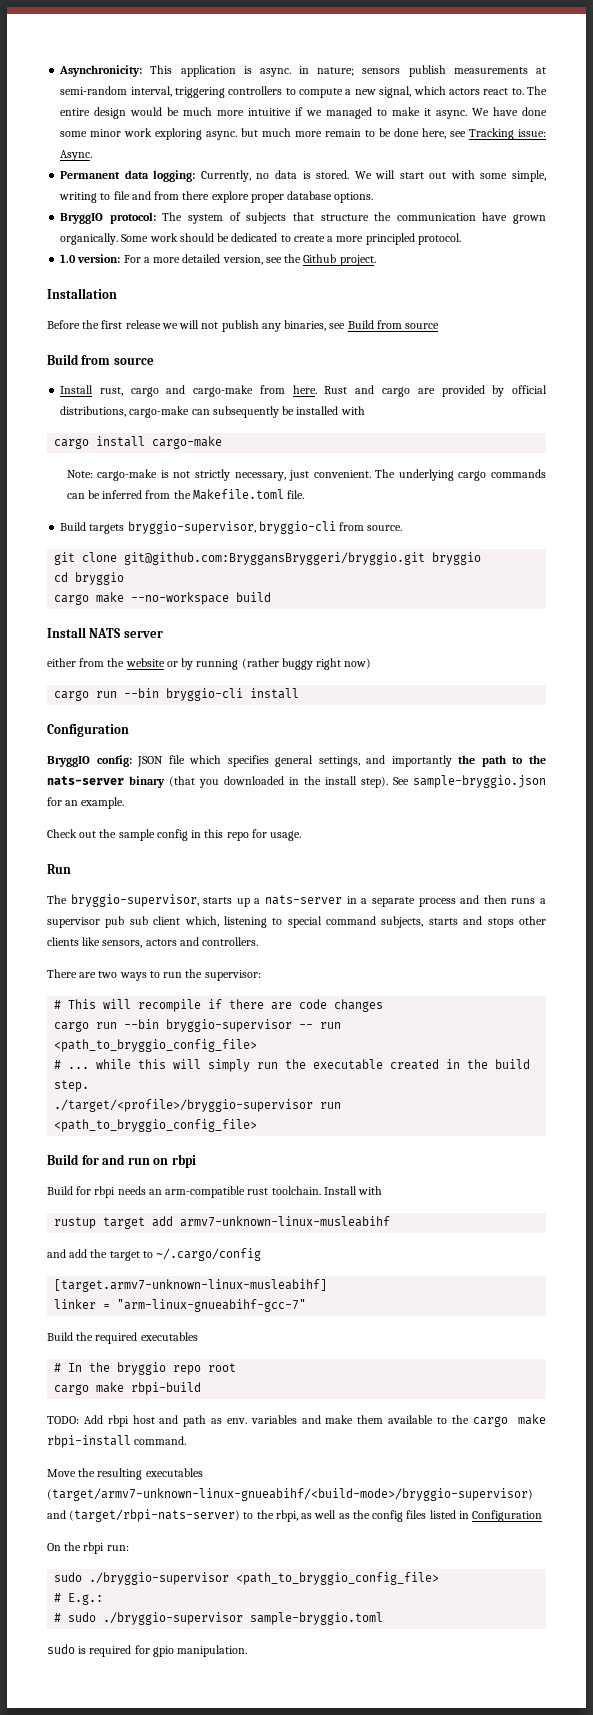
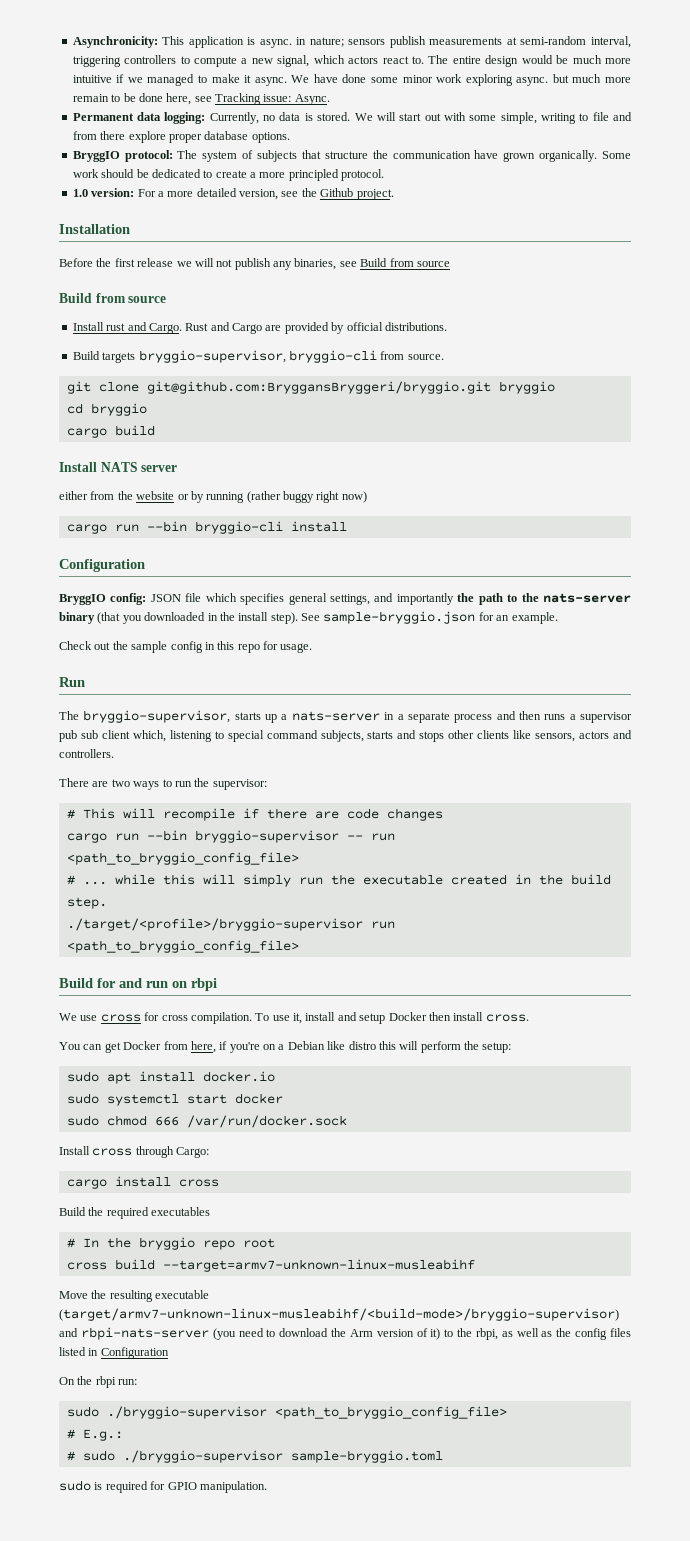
- Install rust, cargo and cargo-make from here.
+ Install rust and Cargo.
- Rust and cargo are provided by official distributions, cargo-make can subsequently be installed with
- cargo install cargo-make
- Note: cargo-make is not strictly necessary, just convenient. The underlying cargo commands can be inferred from the Makefile.toml file.
+ Rust and Cargo are provided by official distributions.
- cargo make --no-workspace build
+ cargo build
- Build for rbpi needs an arm-compatible rust toolchain. Install with
- rustup target add armv7-unknown-linux-musleabihf
- and add the target to ~/.cargo/config
- [target.armv7-unknown-linux-musleabihf]
- linker = "arm-linux-gnueabihf-gcc-7"
+ We use cross for cross compilation. To use it, install and setup Docker then install cross.
+ You can get Docker from here, if you're on a Debian like distro this will perform the setup:
+ sudo apt install docker.io
+ sudo systemctl start docker
+ sudo chmod 666 /var/run/docker.sock
+ Install cross through Cargo:
+ cargo install cross
- cargo make rbpi-build
- TODO: Add rbpi host and path as env. variables and make them available to the cargo make rbpi-install command.
- Move the resulting executables (target/armv7-unknown-linux-gnueabihf/<build-mode>/bryggio-supervisor) and (target/rbpi-nats-server) to the rbpi, as well as the config files listed in Configuration
+ cross build --target=armv7-unknown-linux-musleabihf
+ Move the resulting executable (target/armv7-unknown-linux-musleabihf/<build-mode>/bryggio-supervisor) and rbpi-nats-server (you need to download the Arm version of it) to the rbpi, as well as the config files listed in Configuration
- sudo is required for gpio manipulation.
+ sudo is required for GPIO manipulation.

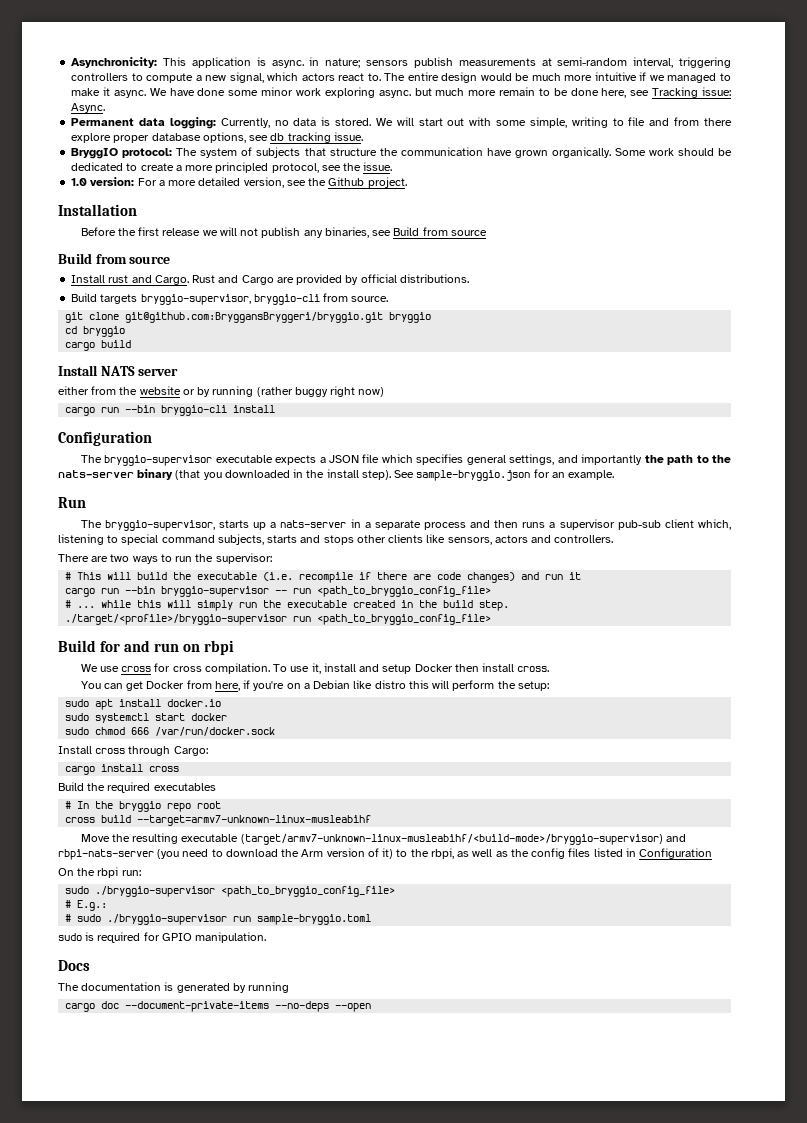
- We will start out with some simple, writing to file and from there explore proper database options.
+ We will start out with some simple, writing to file and from there explore proper database options, see db tracking issue.
- Some work should be dedicated to create a more principled protocol.
+ Some work should be dedicated to create a more principled protocol, see the issue.
- BryggIO config: JSON file which specifies general settings, and importantly the path to the nats-server binary (that you downloaded in the install step).
+ The bryggio-supervisor executable expects a JSON file which specifies general settings, and importantly the path to the nats-server binary (that you downloaded in the install step).
- Check out the sample config in this repo for usage.
- The bryggio-supervisor, starts up a nats-server in a separate process and then runs a supervisor pub sub client which, listening to special command subjects, starts and stops other clients like sensors, actors and controllers.
+ The bryggio-supervisor, starts up a nats-server in a separate process and then runs a supervisor pub-sub client which, listening to special command subjects, starts and stops other clients like sensors, actors and controllers.
- # This will recompile if there are code changes
+ # This will build the executable (i.e. recompile if there are code changes) and run it
- # sudo ./bryggio-supervisor sample-bryggio.toml
+ # sudo ./bryggio-supervisor run sample-bryggio.toml
+ Docs
+ The documentation is generated by running
+ cargo doc --document-private-items --no-deps --open

